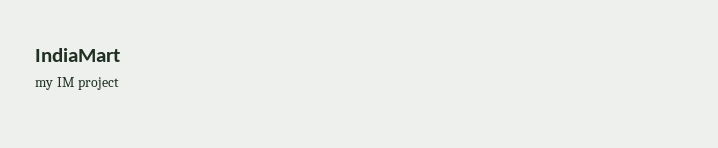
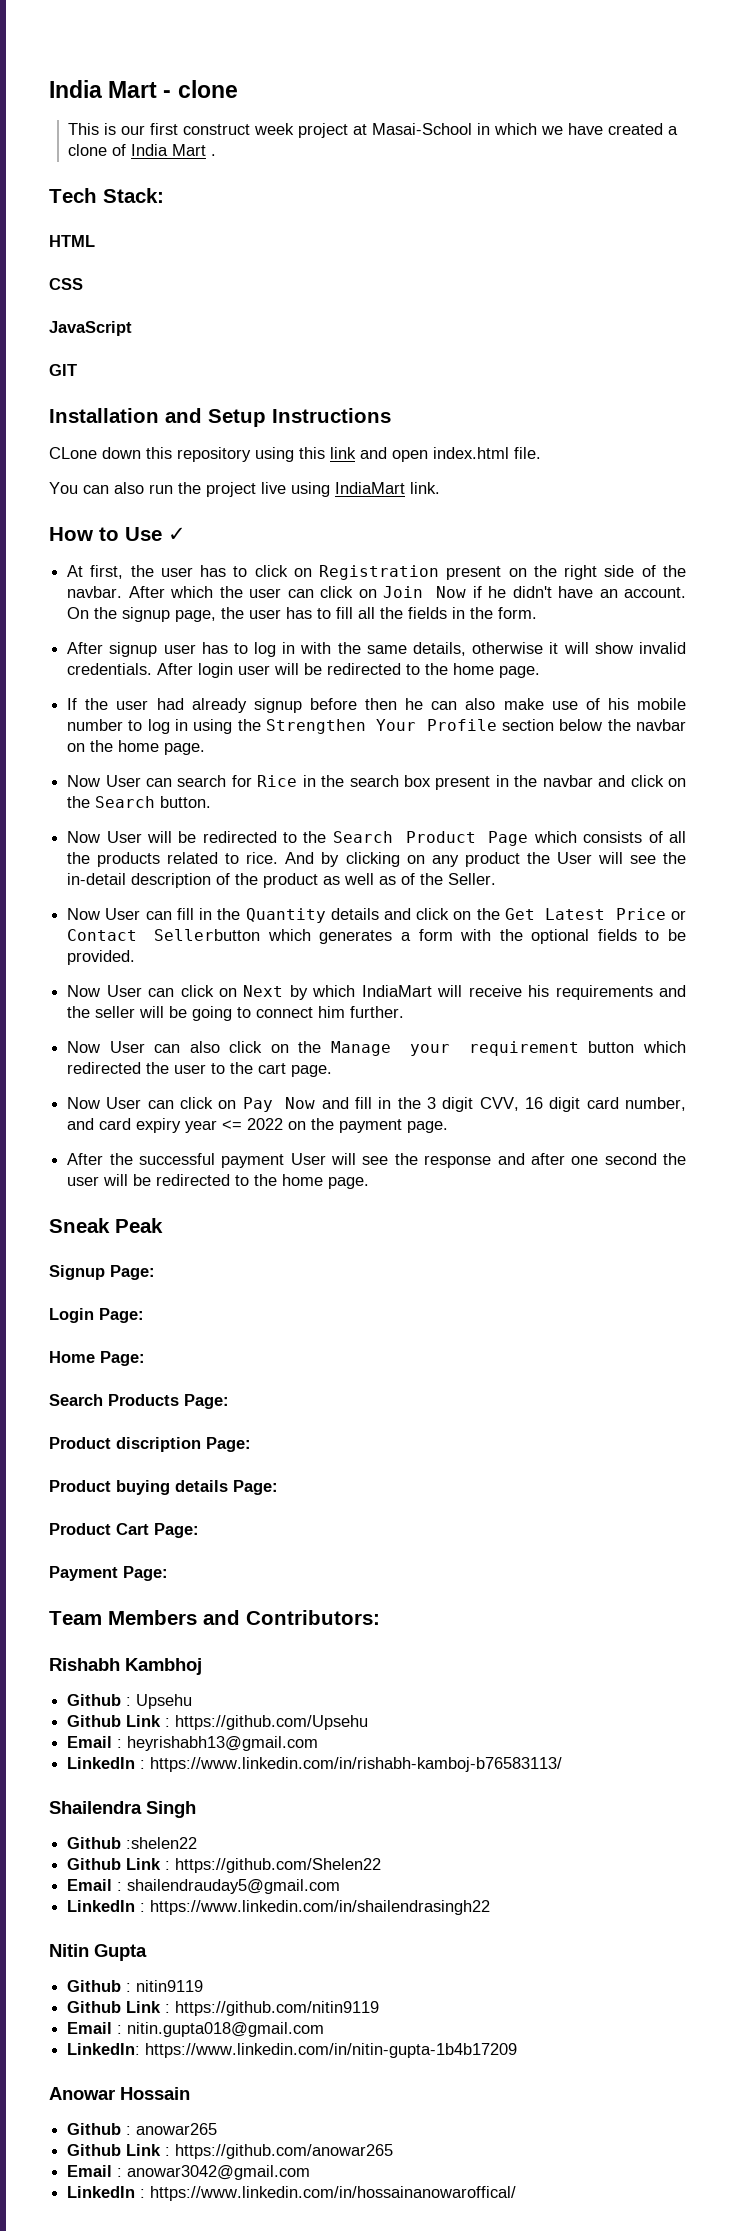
- IndiaMart
- my IM project
+ India Mart - clone
+ This is our first construct week project at Masai-School in which we have created a clone of India Mart .
+ Tech Stack:
+ HTML
+ CSS
+ JavaScript
+ GIT
+ Installation and Setup Instructions
+ CLone down this repository using this link and open index.html file.
+ You can also run the project live using IndiaMart link.
+ How to Use ✓
+ At first, the user has to click on Registration present on the right side of the navbar. After which the user can click on Join Now if he didn't have an account. On the signup page, the user has to fill all the fields in the form.
+ After signup user has to log in with the same details, otherwise it will show invalid credentials. After login user will be redirected to the home page.
+ If the user had already signup before then he can also make use of his mobile number to log in using the Strengthen Your Profile section below the navbar on the home page.
+ Now User can search for Rice in the search box present in the navbar and click on the Search button.
+ Now User will be redirected to the Search Product Page which consists of all the products related to rice. And by clicking on any product the User will see the in-detail description of the product as well as of the Seller.
+ Now User can fill in the Quantity details and click on the Get Latest Price or Contact Sellerbutton which generates a form with the optional fields to be provided.
+ Now User can click on Next by which IndiaMart will receive his requirements and the seller will be going to connect him further.
+ Now User can also click on the Manage your requirement button which redirected the user to the cart page.
+ Now User can click on Pay Now and fill in the 3 digit CVV, 16 digit card number, and card expiry year <= 2022 on the payment page.
+ After the successful payment User will see the response and after one second the user will be redirected to the home page.
+ Sneak Peak
+ Signup Page:
+ Login Page:
+ Home Page:
+ Search Products Page:
+ Product discription Page:
+ Product buying details Page:
+ Product Cart Page:
+ Payment Page:
+ Team Members and Contributors:
+ Rishabh Kambhoj
+ Github : Upsehu
+ Github Link : https://github.com/Upsehu
+ Email : heyrishabh13@gmail.com
+ LinkedIn : https://www.linkedin.com/in/rishabh-kamboj-b76583113/
+ Shailendra Singh
+ Github :shelen22
+ Github Link : https://github.com/Shelen22
+ Email : shailendrauday5@gmail.com
+ LinkedIn : https://www.linkedin.com/in/shailendrasingh22
+ Nitin Gupta
+ Github : nitin9119
+ Github Link : https://github.com/nitin9119
+ Email : nitin.gupta018@gmail.com
+ LinkedIn: https://www.linkedin.com/in/nitin-gupta-1b4b17209
+ Anowar Hossain
+ Github : anowar265
+ Github Link : https://github.com/anowar265
+ Email : anowar3042@gmail.com
+ LinkedIn : https://www.linkedin.com/in/hossainanowaroffical/

